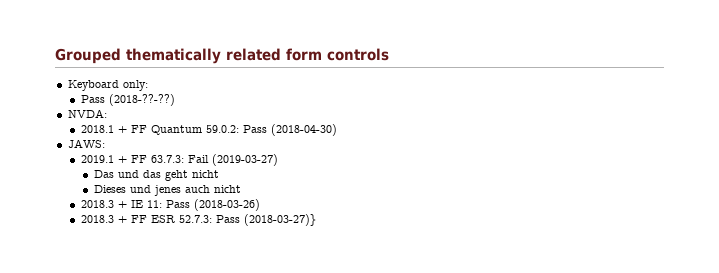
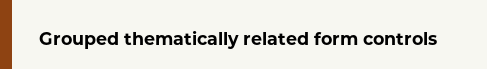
- Keyboard only:
- Pass (2018-??-??)
- NVDA:
- 2018.1 + FF Quantum 59.0.2: Pass (2018-04-30)
- JAWS:
- 2019.1 + FF 63.7.3: Fail (2019-03-27)
- Das und das geht nicht
- Dieses und jenes auch nicht
- 2018.3 + IE 11: Pass (2018-03-26)
- 2018.3 + FF ESR 52.7.3: Pass (2018-03-27)}

